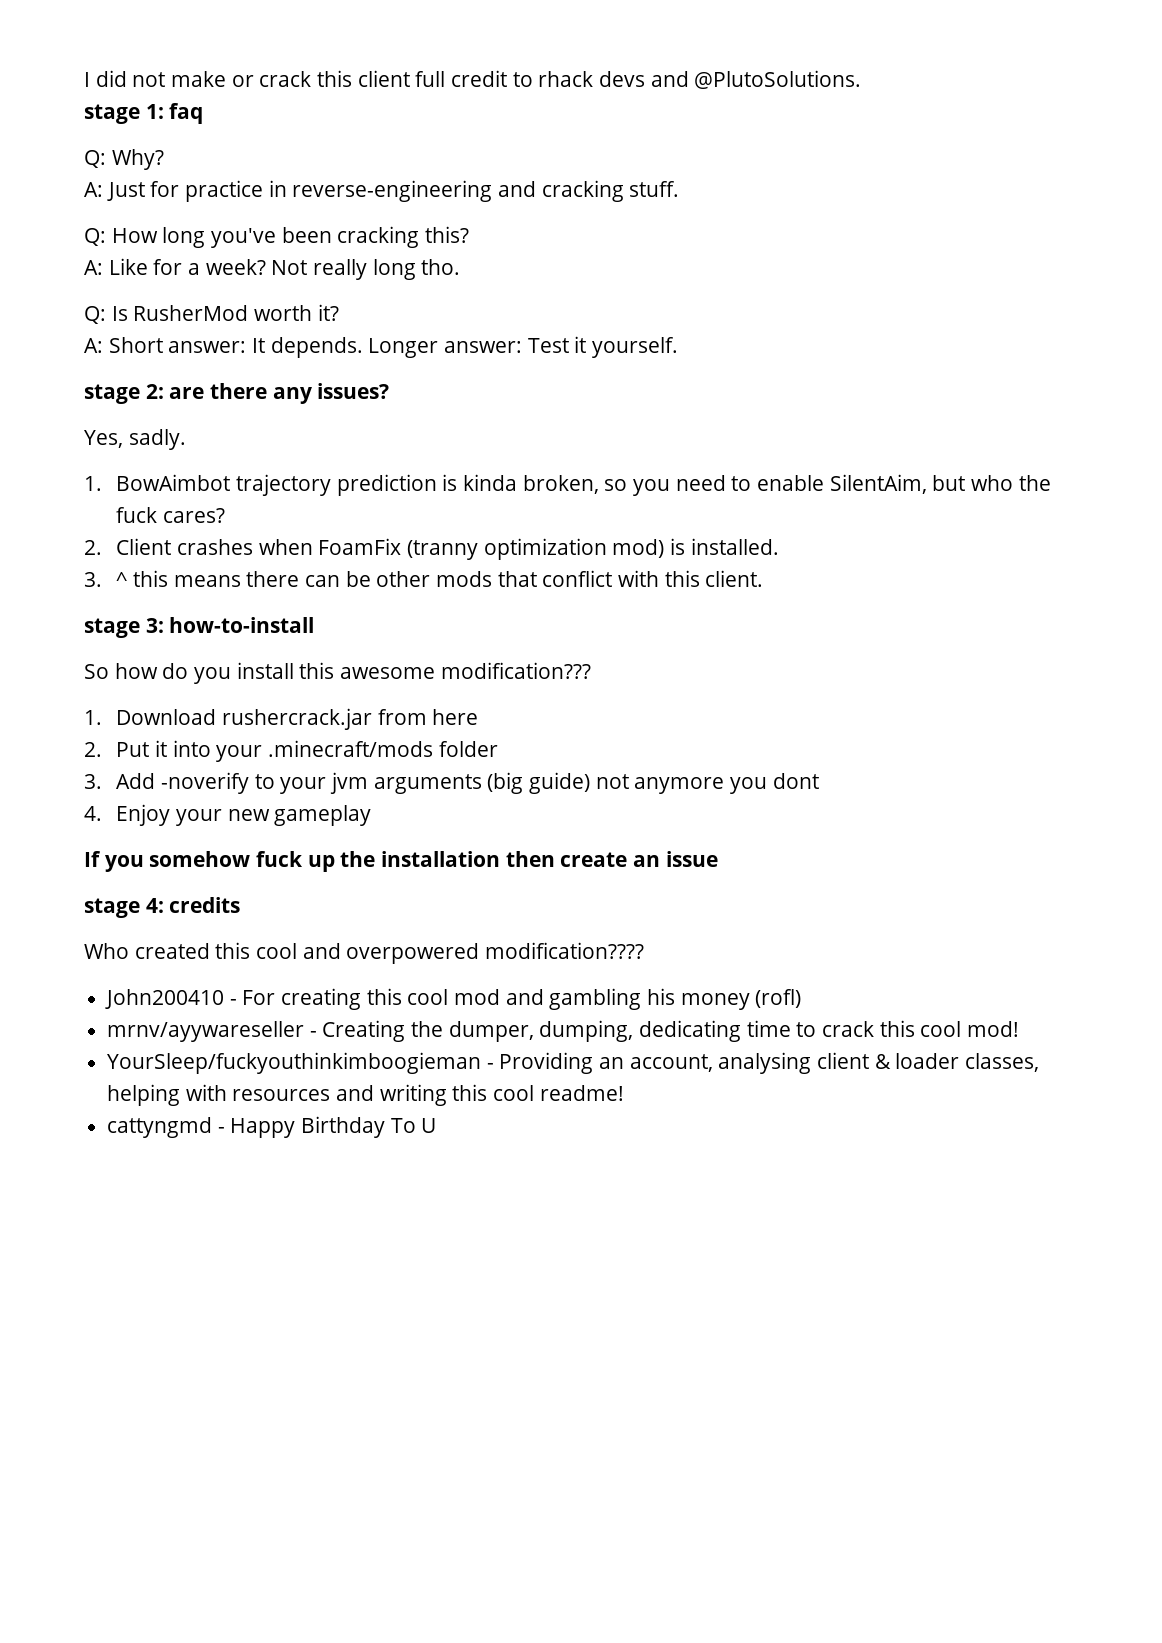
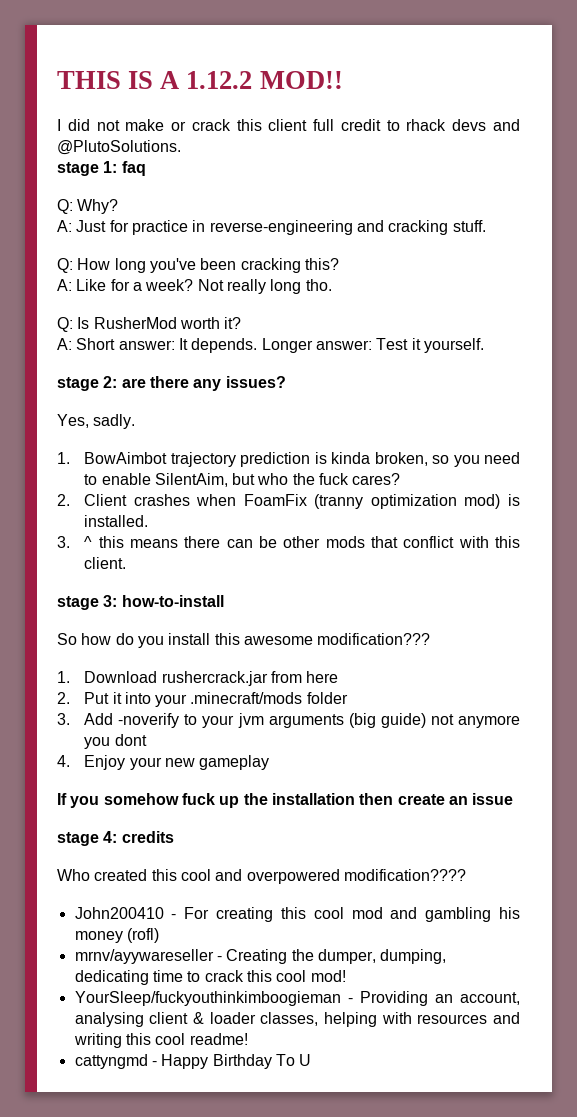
+ THIS IS A 1.12.2 MOD!!

